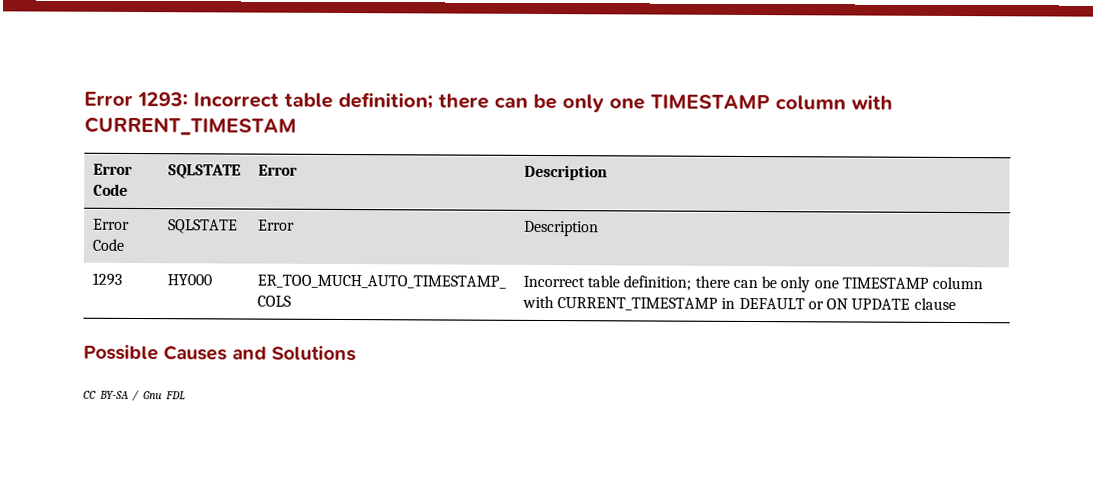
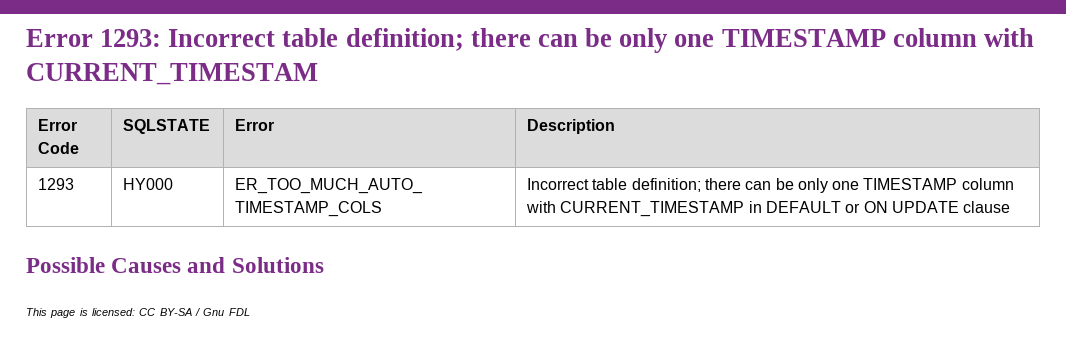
  Error 1293: Incorrect table definition; there can be only one TIMESTAMP column with CURRENT_TIMESTAM
- Error Code | SQLSTATE | Error | Description
- CC BY-SA / Gnu FDL
+ This page is licensed: CC BY-SA / Gnu FDL

